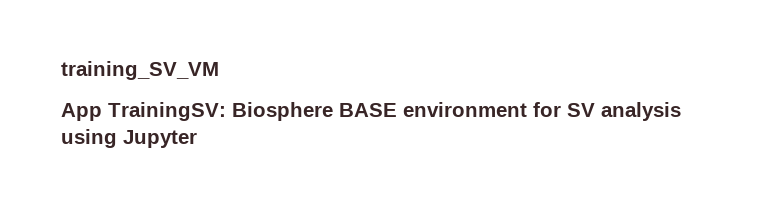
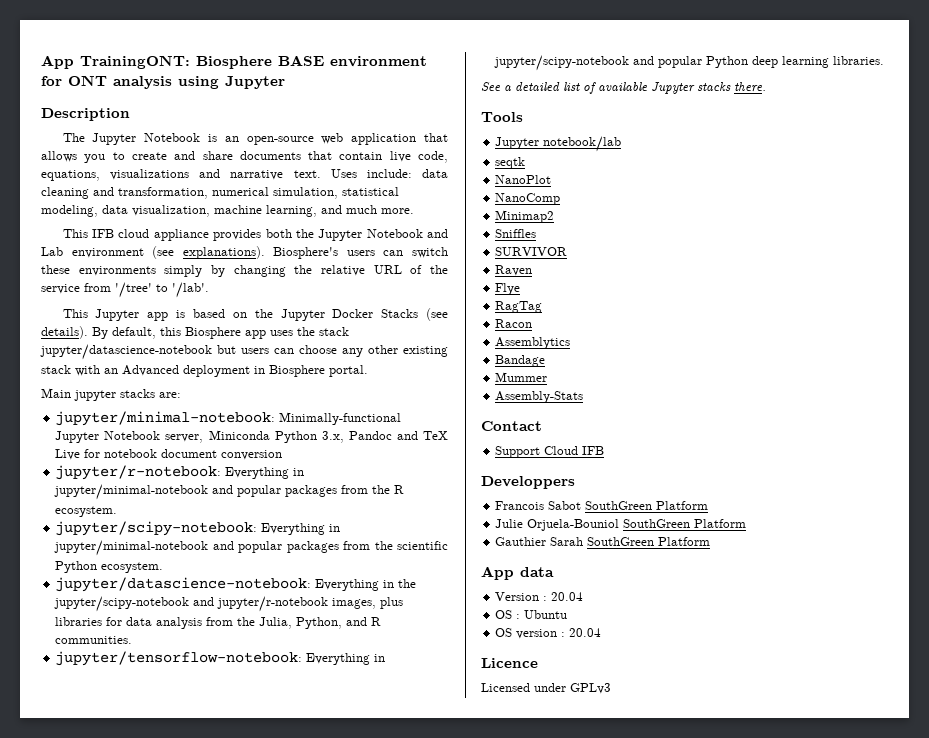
- training_SV_VM
- App TrainingSV: Biosphere BASE environment for SV analysis using Jupyter
+ App TrainingONT: Biosphere BASE environment for ONT analysis using Jupyter
+ Description
+ The Jupyter Notebook is an open-source web application that allows you to create and share documents that contain live code, equations, visualizations and narrative text. Uses include: data cleaning and transformation, numerical simulation, statistical modeling, data visualization, machine learning, and much more.
+ This IFB cloud appliance provides both the Jupyter Notebook and Lab environment (see explanations). Biosphere's users can switch these environments simply by changing the relative URL of the service from '/tree' to '/lab'.
+ This Jupyter app is based on the Jupyter Docker Stacks (see details). By default, this Biosphere app uses the stack jupyter/datascience-notebook but users can choose any other existing stack with an Advanced deployment in Biosphere portal.
+ Main jupyter stacks are:
+ jupyter/minimal-notebook: Minimally-functional Jupyter Notebook server, Miniconda Python 3.x, Pandoc and TeX Live for notebook document conversion
+ jupyter/r-notebook: Everything in jupyter/minimal-notebook and popular packages from the R ecosystem.
+ jupyter/scipy-notebook: Everything in jupyter/minimal-notebook and popular packages from the scientific Python ecosystem.
+ jupyter/datascience-notebook: Everything in the jupyter/scipy-notebook and jupyter/r-notebook images, plus libraries for data analysis from the Julia, Python, and R communities.
+ jupyter/tensorflow-notebook: Everything in jupyter/scipy-notebook and popular Python deep learning libraries.
+ See a detailed list of available Jupyter stacks there.
+ Tools
+ Jupyter notebook/lab
+ seqtk
+ NanoPlot
+ NanoComp
+ Minimap2
+ Sniffles
+ SURVIVOR
+ Raven
+ Flye
+ RagTag
+ Racon
+ Assemblytics
+ Bandage
+ Mummer
+ Assembly-Stats
+ Contact
+ Support Cloud IFB
+ Developpers
+ Francois Sabot SouthGreen Platform
+ Julie Orjuela-Bouniol SouthGreen Platform
+ Gauthier Sarah SouthGreen Platform
+ App data
+ Version : 20.04
+ OS : Ubuntu
+ OS version : 20.04
+ Licence
+ Licensed under GPLv3

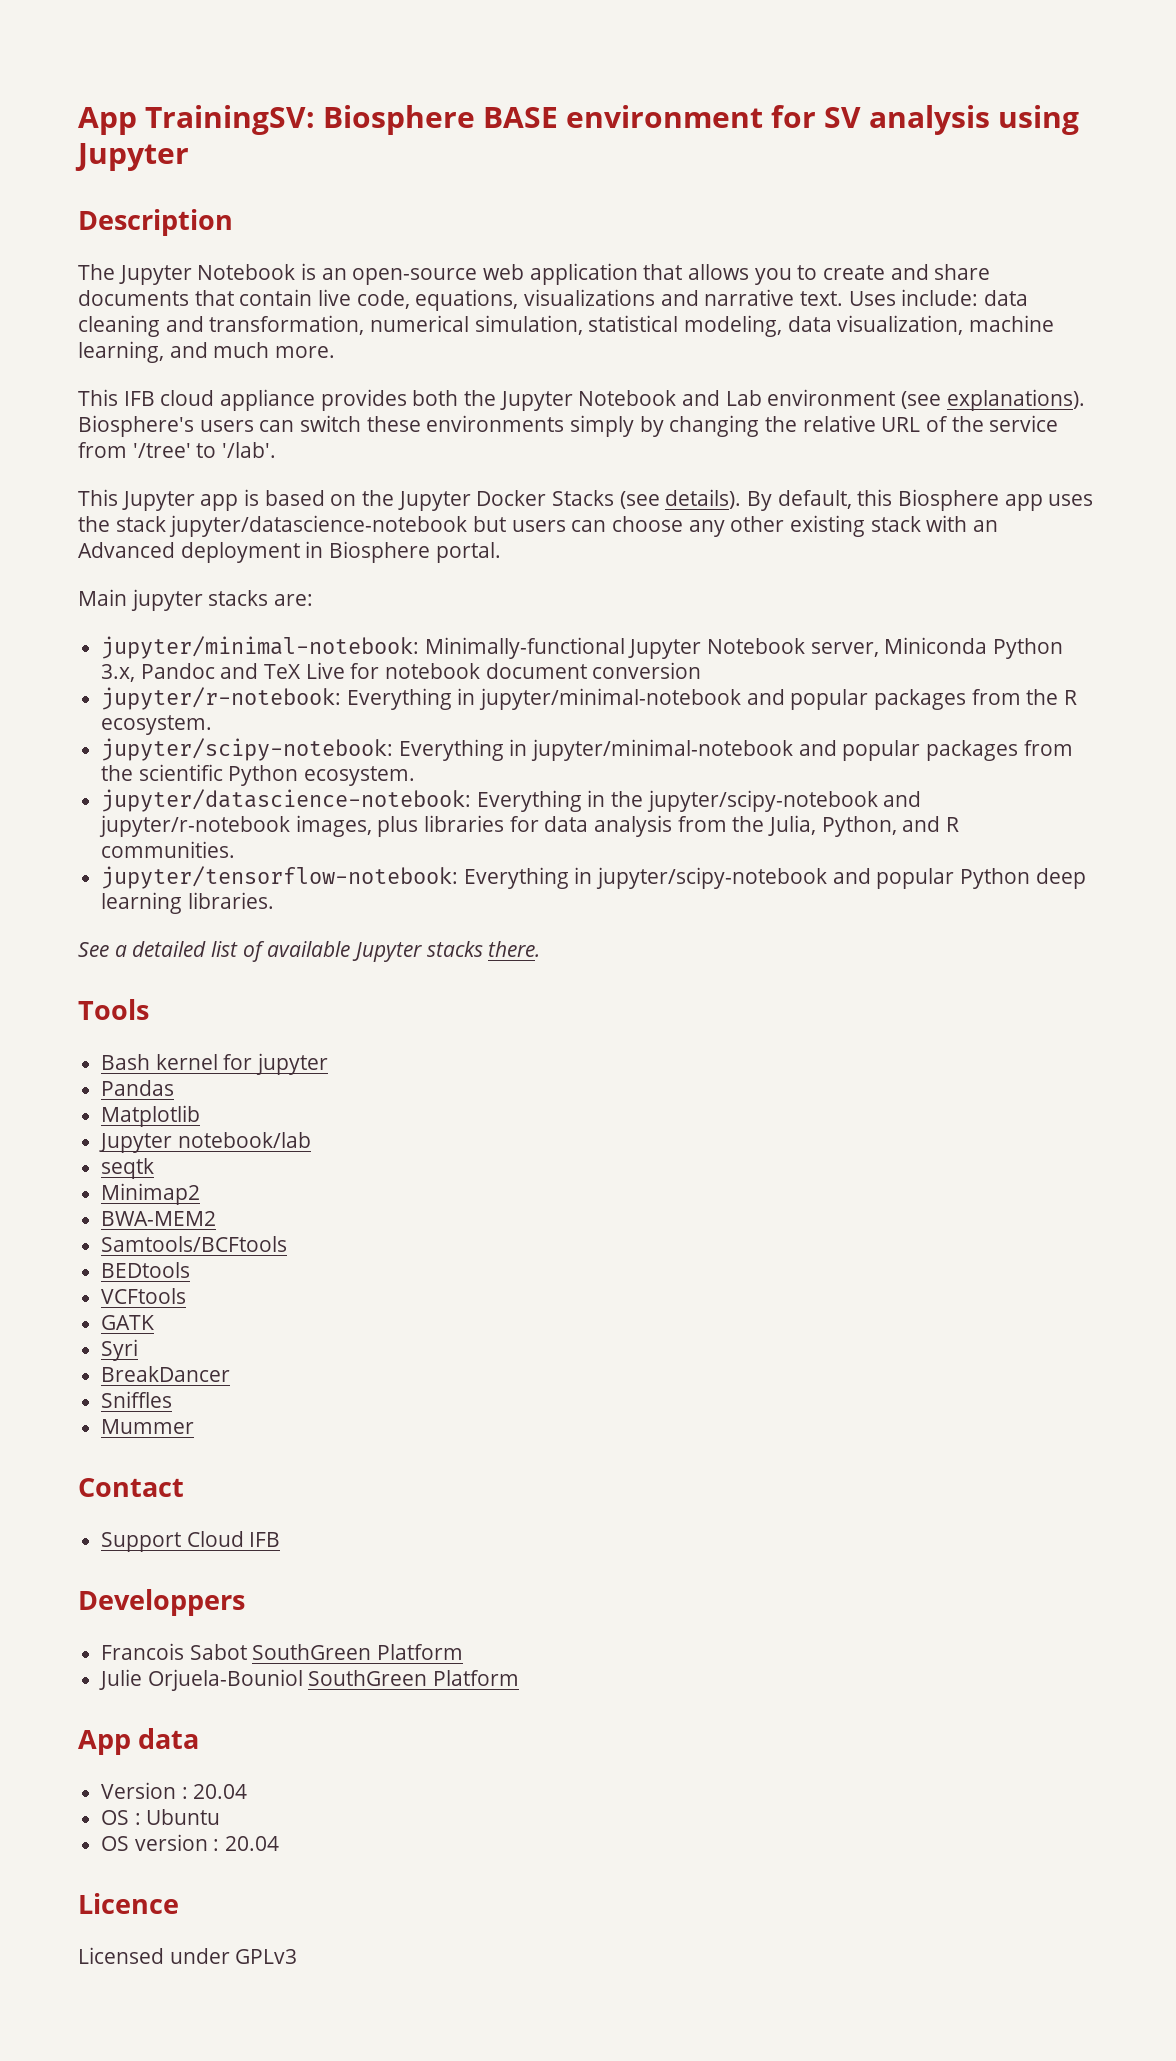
- App TrainingONT: Biosphere BASE environment for ONT analysis using Jupyter
+ App TrainingSV: Biosphere BASE environment for SV analysis using Jupyter
+ Bash kernel for jupyter
+ Pandas
+ Matplotlib
  Jupyter notebook/lab
  seqtk
- NanoPlot
- NanoComp
  Minimap2
+ BWA-MEM2
+ Samtools/BCFtools
+ BEDtools
+ VCFtools
+ GATK
+ Syri
+ BreakDancer
  Sniffles
- SURVIVOR
- Raven
- Flye
- RagTag
- Racon
- Assemblytics
- Bandage
- Assembly-Stats
- Gauthier Sarah SouthGreen Platform

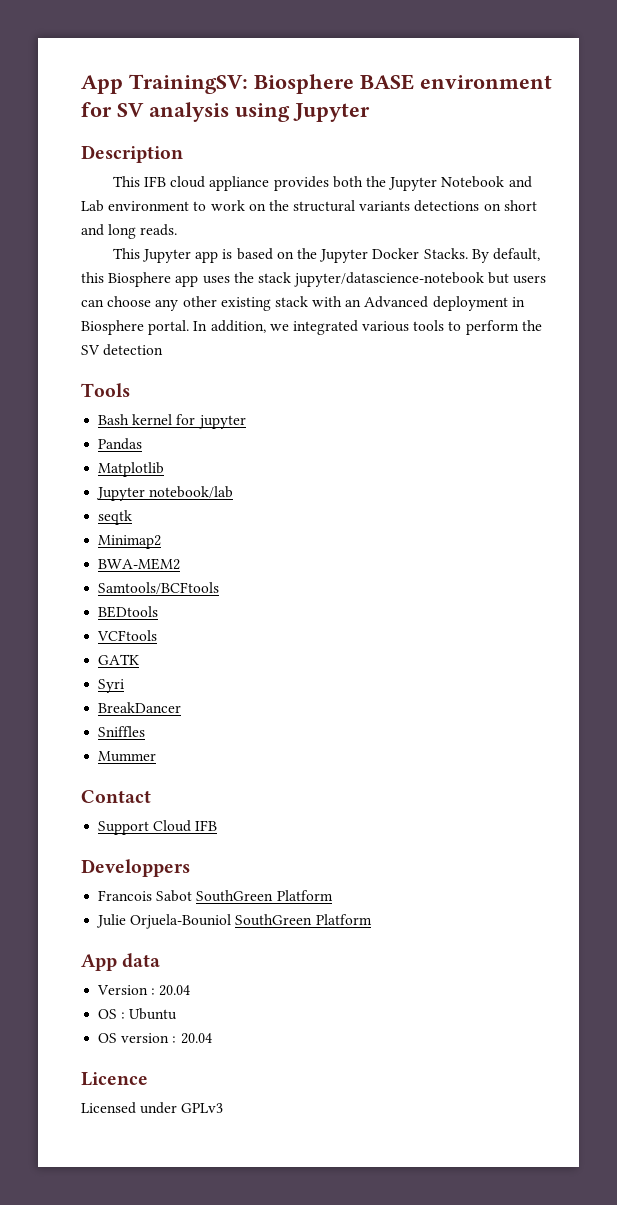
- The Jupyter Notebook is an open-source web application that allows you to create and share documents that contain live code, equations, visualizations and narrative text. Uses include: data cleaning and transformation, numerical simulation, statistical modeling, data visualization, machine learning, and much more.
- This IFB cloud appliance provides both the Jupyter Notebook and Lab environment (see explanations). Biosphere's users can switch these environments simply by changing the relative URL of the service from '/tree' to '/lab'.
+ This IFB cloud appliance provides both the Jupyter Notebook and Lab environment to work on the structural variants detections on short and long reads.
- This Jupyter app is based on the Jupyter Docker Stacks (see details).
+ This Jupyter app is based on the Jupyter Docker Stacks.
- By default, this Biosphere app uses the stack jupyter/datascience-notebook but users can choose any other existing stack with an Advanced deployment in Biosphere portal.
- Main jupyter stacks are:
- jupyter/minimal-notebook: Minimally-functional Jupyter Notebook server, Miniconda Python 3.x, Pandoc and TeX Live for notebook document conversion
- jupyter/r-notebook: Everything in jupyter/minimal-notebook and popular packages from the R ecosystem.
- jupyter/scipy-notebook: Everything in jupyter/minimal-notebook and popular packages from the scientific Python ecosystem.
- jupyter/datascience-notebook: Everything in the jupyter/scipy-notebook and jupyter/r-notebook images, plus libraries for data analysis from the Julia, Python, and R communities.
- jupyter/tensorflow-notebook: Everything in jupyter/scipy-notebook and popular Python deep learning libraries.
- See a detailed list of available Jupyter stacks there.
+ By default, this Biosphere app uses the stack jupyter/datascience-notebook but users can choose any other existing stack with an Advanced deployment in Biosphere portal. In addition, we integrated various tools to perform the SV detection

